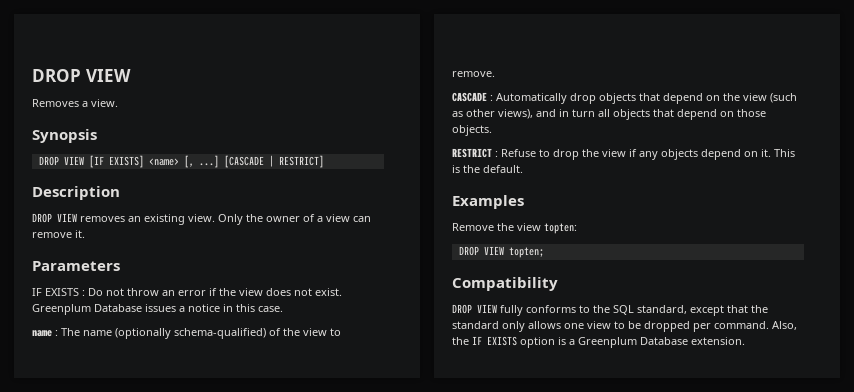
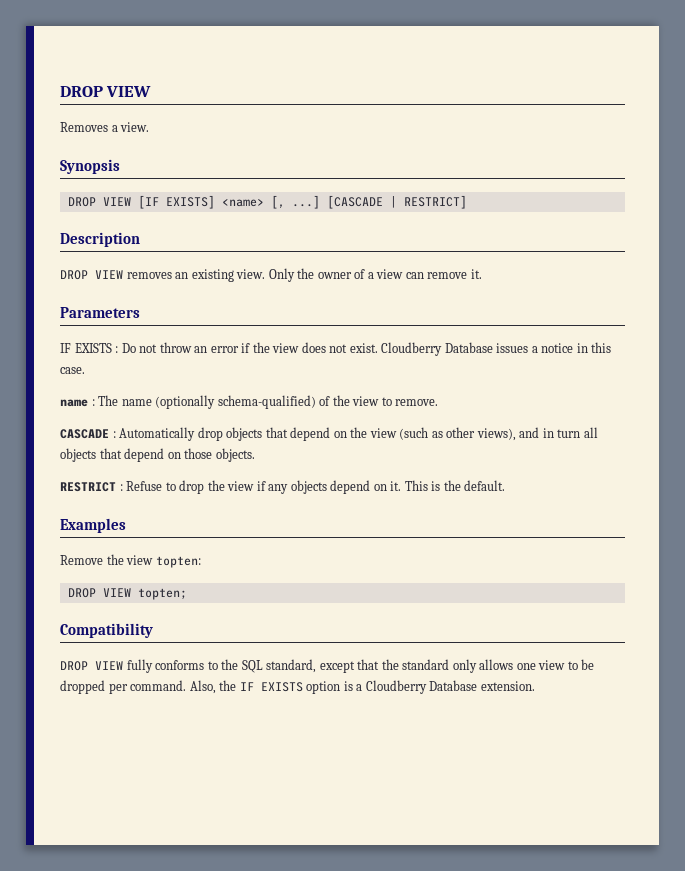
- Greenplum Database issues a notice in this case.
+ Cloudberry Database issues a notice in this case.
- Also, the IF EXISTS option is a Greenplum Database extension.
+ Also, the IF EXISTS option is a Cloudberry Database extension.

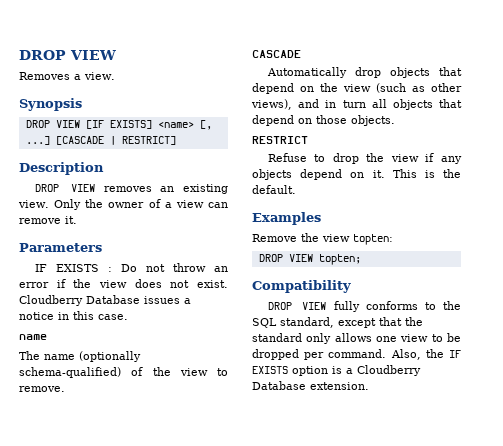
  Cloudberry Database issues a notice in this case.
- name : The name (optionally schema-qualified) of the view to remove.
+ name
+ The name (optionally schema-qualified) of the view to remove.
- CASCADE : Automatically drop objects that depend on the view (such as other views), and in turn all objects that depend on those objects.
+ CASCADE
+ Automatically drop objects that depend on the view (such as other views), and in turn all objects that depend on those objects.
- RESTRICT : Refuse to drop the view if any objects depend on it.
+ RESTRICT
+ Refuse to drop the view if any objects depend on it.

